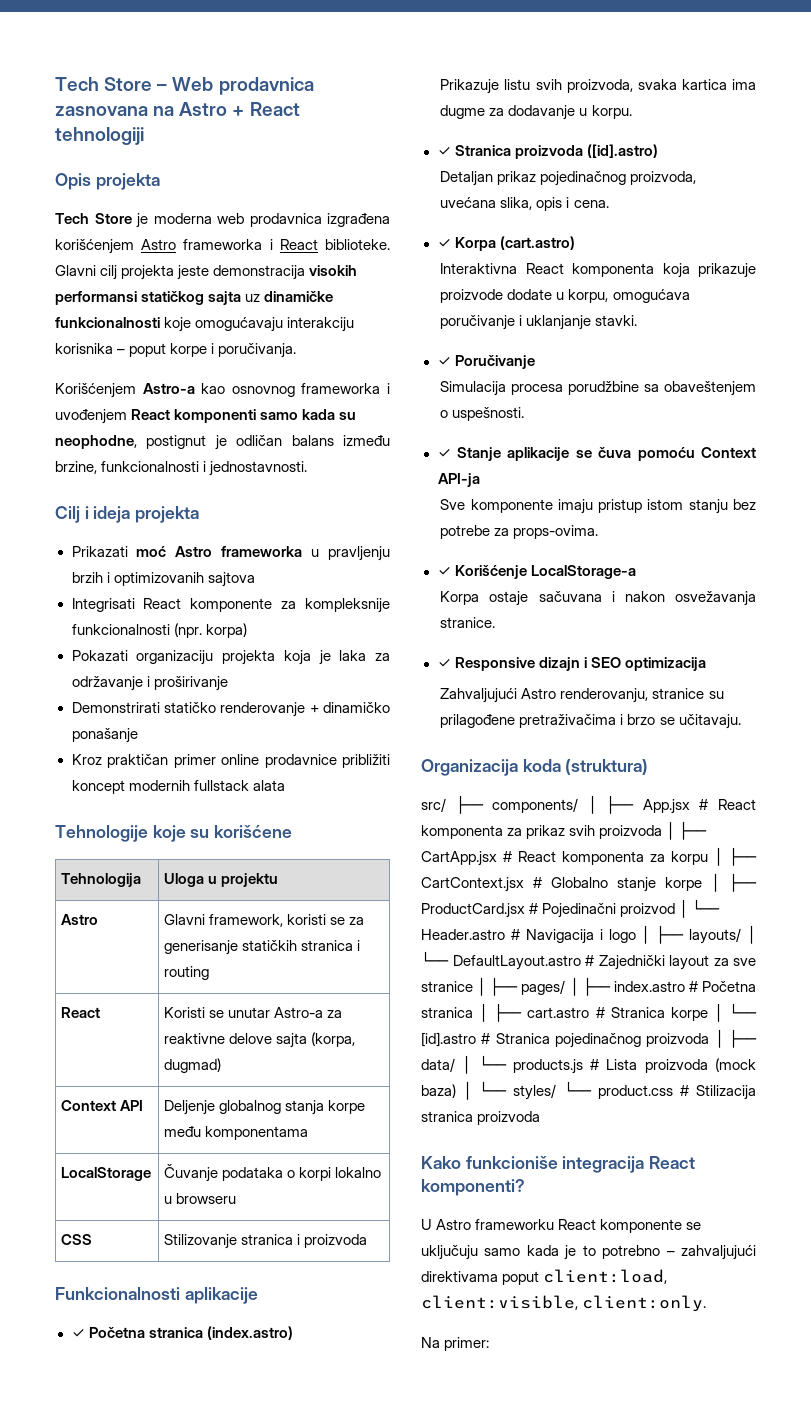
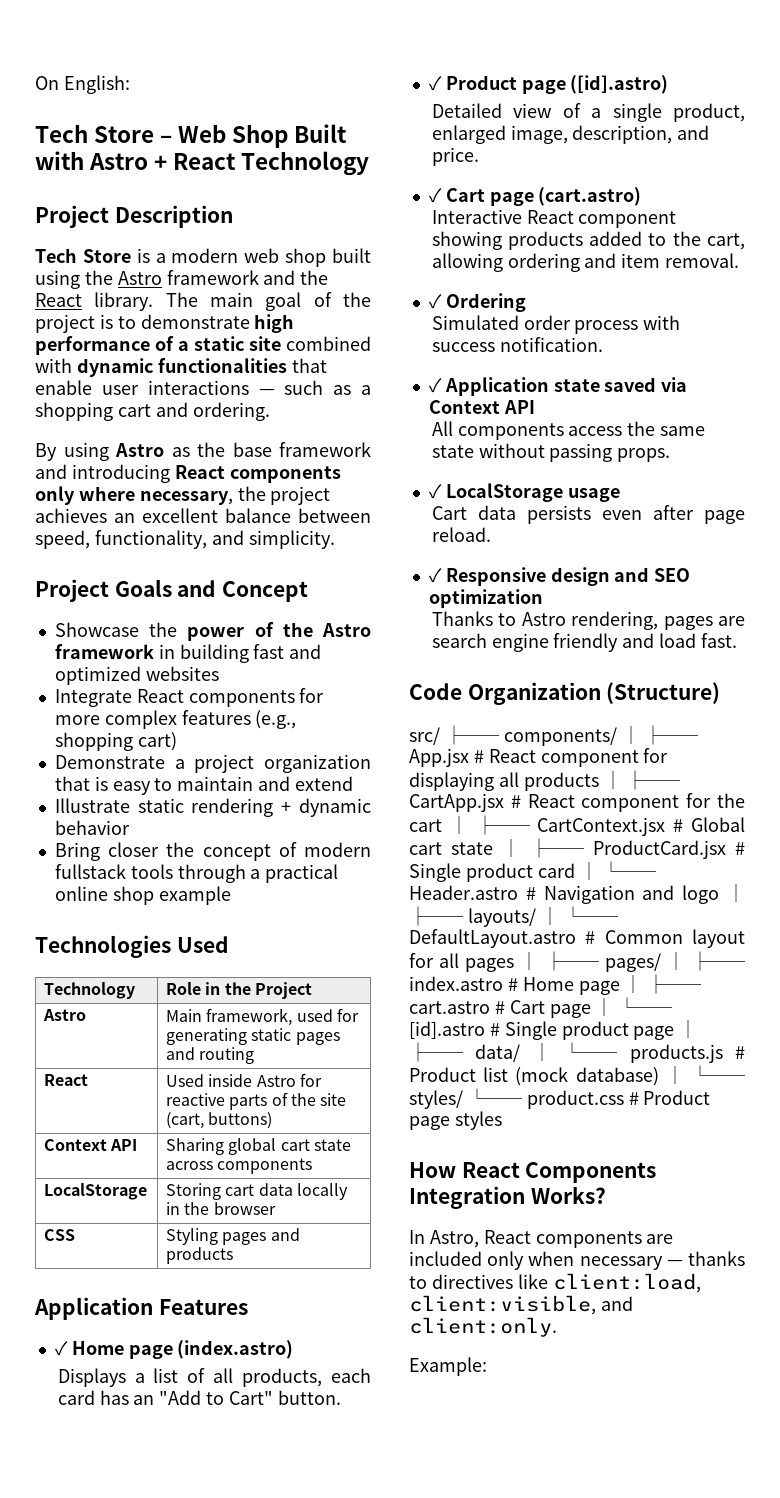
+ On English:
- Tech Store – Web prodavnica zasnovana na Astro + React tehnologiji
- Opis projekta
- Tech Store je moderna web prodavnica izgrađena korišćenjem Astro frameworka i React biblioteke. Glavni cilj projekta jeste demonstracija visokih performansi statičkog sajta uz dinamičke funkcionalnosti koje omogućavaju interakciju korisnika – poput korpe i poručivanja.
- Korišćenjem Astro-a kao osnovnog frameworka i uvođenjem React komponenti samo kada su neophodne, postignut je odličan balans između brzine, funkcionalnosti i jednostavnosti.
- Cilj i ideja projekta
- Prikazati moć Astro frameworka u pravljenju brzih i optimizovanih sajtova
- Integrisati React komponente za kompleksnije funkcionalnosti (npr. korpa)
- Pokazati organizaciju projekta koja je laka za održavanje i proširivanje
- Demonstrirati statičko renderovanje + dinamičko ponašanje
- Kroz praktičan primer online prodavnice približiti koncept modernih fullstack alata
- Tehnologije koje su korišćene
- Tehnologija | Uloga u projektu
- Astro | Glavni framework, koristi se za generisanje statičkih stranica i routing
- React | Koristi se unutar Astro-a za reaktivne delove sajta (korpa, dugmad)
- Context API | Deljenje globalnog stanja korpe među komponentama
- LocalStorage | Čuvanje podataka o korpi lokalno u browseru
- CSS | Stilizovanje stranica i proizvoda
- Funkcionalnosti aplikacije
- ✓ Početna stranica (index.astro)
+ Tech Store – Web Shop Built with Astro + React Technology
+ Project Description
+ Tech Store is a modern web shop built using the Astro framework and the React library. The main goal of the project is to demonstrate high performance of a static site combined with dynamic functionalities that enable user interactions — such as a shopping cart and ordering.
+ By using Astro as the base framework and introducing React components only where necessary, the project achieves an excellent balance between speed, functionality, and simplicity.
+ Project Goals and Concept
+ Showcase the power of the Astro framework in building fast and optimized websites
+ Integrate React components for more complex features (e.g., shopping cart)
+ Demonstrate a project organization that is easy to maintain and extend
+ Illustrate static rendering + dynamic behavior
+ Bring closer the concept of modern fullstack tools through a practical online shop example
+ Technologies Used
+ Technology | Role in the Project
+ Astro | Main framework, used for generating static pages and routing
+ React | Used inside Astro for reactive parts of the site (cart, buttons)
+ Context API | Sharing global cart state across components
+ LocalStorage | Storing cart data locally in the browser
+ CSS | Styling pages and products
+ Application Features
+ ✓ Home page (index.astro)
- Prikazuje listu svih proizvoda, svaka kartica ima dugme za dodavanje u korpu.
- ✓ Stranica proizvoda ([id].astro)
+ Displays a list of all products, each card has an "Add to Cart" button.
+ ✓ Product page ([id].astro)
- Detaljan prikaz pojedinačnog proizvoda, uvećana slika, opis i cena.
- ✓ Korpa (cart.astro)
+ Detailed view of a single product, enlarged image, description, and price.
+ ✓ Cart page (cart.astro)
- Interaktivna React komponenta koja prikazuje proizvode dodate u korpu, omogućava poručivanje i uklanjanje stavki.
- ✓ Poručivanje
- Simulacija procesa porudžbine sa obaveštenjem o uspešnosti.
- ✓ Stanje aplikacije se čuva pomoću Context API-ja
- Sve komponente imaju pristup istom stanju bez potrebe za props-ovima.
- ✓ Korišćenje LocalStorage-a
- Korpa ostaje sačuvana i nakon osvežavanja stranice.
- ✓ Responsive dizajn i SEO optimizacija
- Zahvaljujući Astro renderovanju, stranice su prilagođene pretraživačima i brzo se učitavaju.
- Organizacija koda (struktura)
+ Interactive React component showing products added to the cart, allowing ordering and item removal.
+ ✓ Ordering
+ Simulated order process with success notification.
+ ✓ Application state saved via Context API
+ All components access the same state without passing props.
+ ✓ LocalStorage usage
+ Cart data persists even after page reload.
+ ✓ Responsive design and SEO optimization
+ Thanks to Astro rendering, pages are search engine friendly and load fast.
+ Code Organization (Structure)
- src/ ├── components/ │ ├── App.jsx # React komponenta za prikaz svih proizvoda │ ├── CartApp.jsx # React komponenta za korpu │ ├── CartContext.jsx # Globalno stanje korpe │ ├── ProductCard.jsx # Pojedinačni proizvod │ └── Header.astro # Navigacija i logo │ ├── layouts/ │ └── DefaultLayout.astro # Zajednički layout za sve stranice │ ├── pages/ │ ├── index.astro # Početna stranica │ ├── cart.astro # Stranica korpe │ └── [id].astro # Stranica pojedinačnog proizvoda │ ├── data/ │ └── products.js # Lista proizvoda (mock baza) │ └── styles/ └── product.css # Stilizacija stranica proizvoda
- Kako funkcioniše integracija React komponenti?
- U Astro frameworku React komponente se uključuju samo kada je to potrebno – zahvaljujući direktivama poput client:load, client:visible, client:only.
+ src/ ├── components/ │ ├── App.jsx # React component for displaying all products │ ├── CartApp.jsx # React component for the cart │ ├── CartContext.jsx # Global cart state │ ├── ProductCard.jsx # Single product card │ └── Header.astro # Navigation and logo │ ├── layouts/ │ └── DefaultLayout.astro # Common layout for all pages │ ├── pages/ │ ├── index.astro # Home page │ ├── cart.astro # Cart page │ └── [id].astro # Single product page │ ├── data/ │ └── products.js # Product list (mock database) │ └── styles/ └── product.css # Product page styles
+ How React Components Integration Works?
+ In Astro, React components are included only when necessary — thanks to directives like client:load, client:visible, and client:only.
- Na primer:
+ Example:

